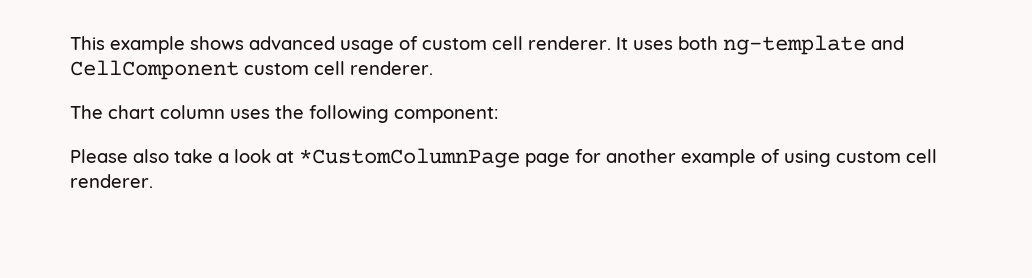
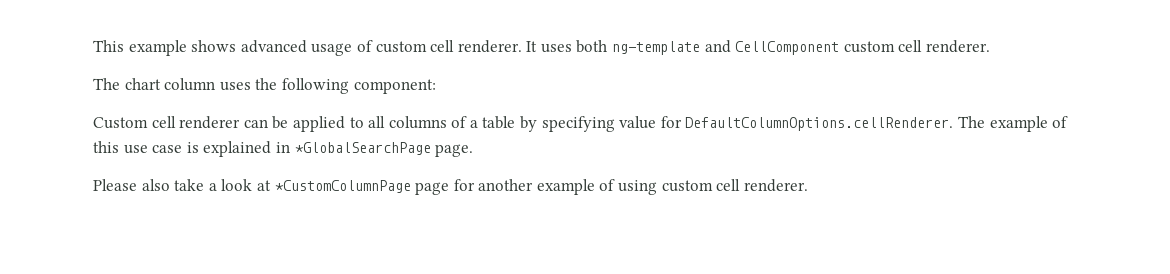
+ Custom cell renderer can be applied to all columns of a table by specifying value for DefaultColumnOptions.cellRenderer. The example of this use case is explained in *GlobalSearchPage page.

